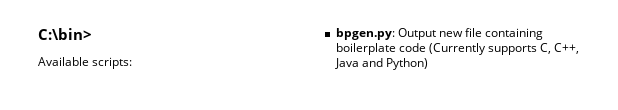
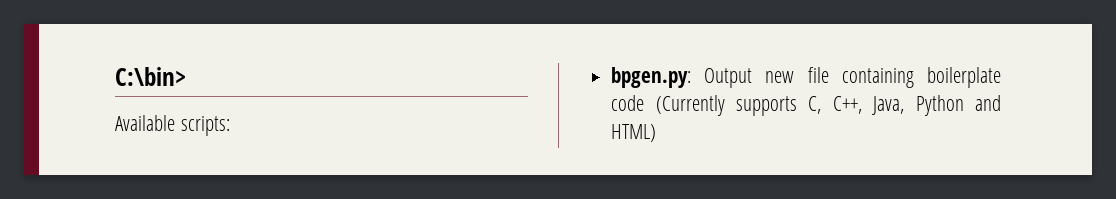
- bpgen.py: Output new file containing boilerplate code (Currently supports C, C++, Java and Python)
+ bpgen.py: Output new file containing boilerplate code (Currently supports C, C++, Java, Python and HTML)

